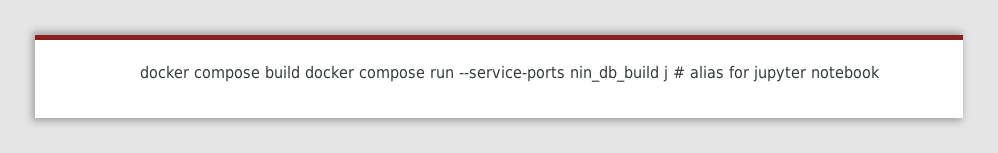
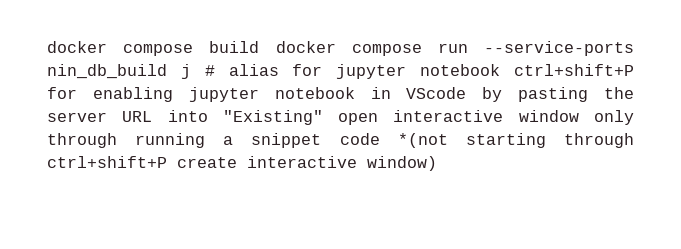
- docker compose build docker compose run --service-ports nin_db_build j # alias for jupyter notebook
+ docker compose build docker compose run --service-ports nin_db_build j # alias for jupyter notebook ctrl+shift+P for enabling jupyter notebook in VScode by pasting the server URL into "Existing" open interactive window only through running a snippet code *(not starting through ctrl+shift+P create interactive window)

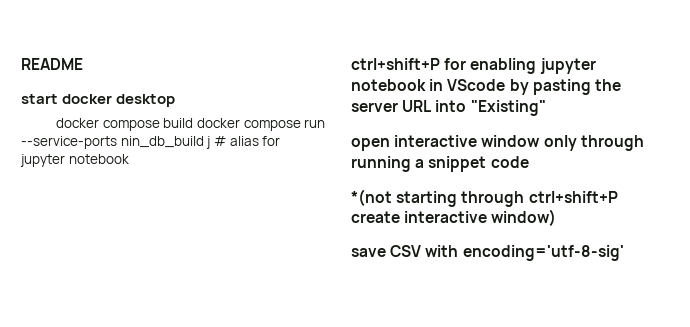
+ README
+ start docker desktop
- docker compose build docker compose run --service-ports nin_db_build j # alias for jupyter notebook ctrl+shift+P for enabling jupyter notebook in VScode by pasting the server URL into "Existing" open interactive window only through running a snippet code *(not starting through ctrl+shift+P create interactive window)
+ docker compose build docker compose run --service-ports nin_db_build j # alias for jupyter notebook
+ ctrl+shift+P for enabling jupyter notebook in VScode by pasting the server URL into "Existing"
+ open interactive window only through running a snippet code
+ *(not starting through ctrl+shift+P create interactive window)
+ save CSV with encoding='utf-8-sig'

